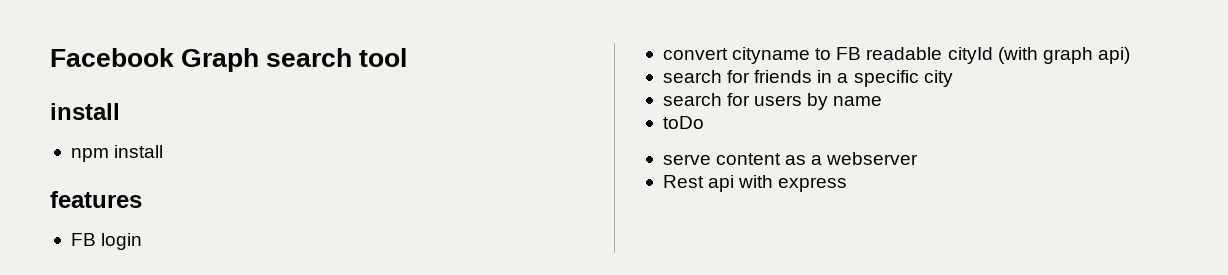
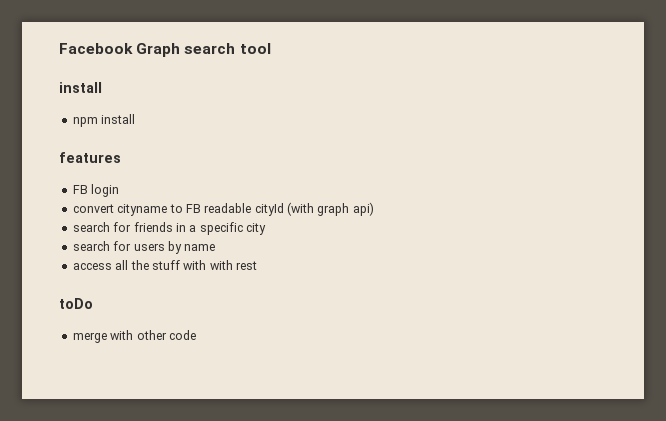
+ access all the stuff with with rest
  toDo
- serve content as a webserver
- Rest api with express
+ merge with other code

